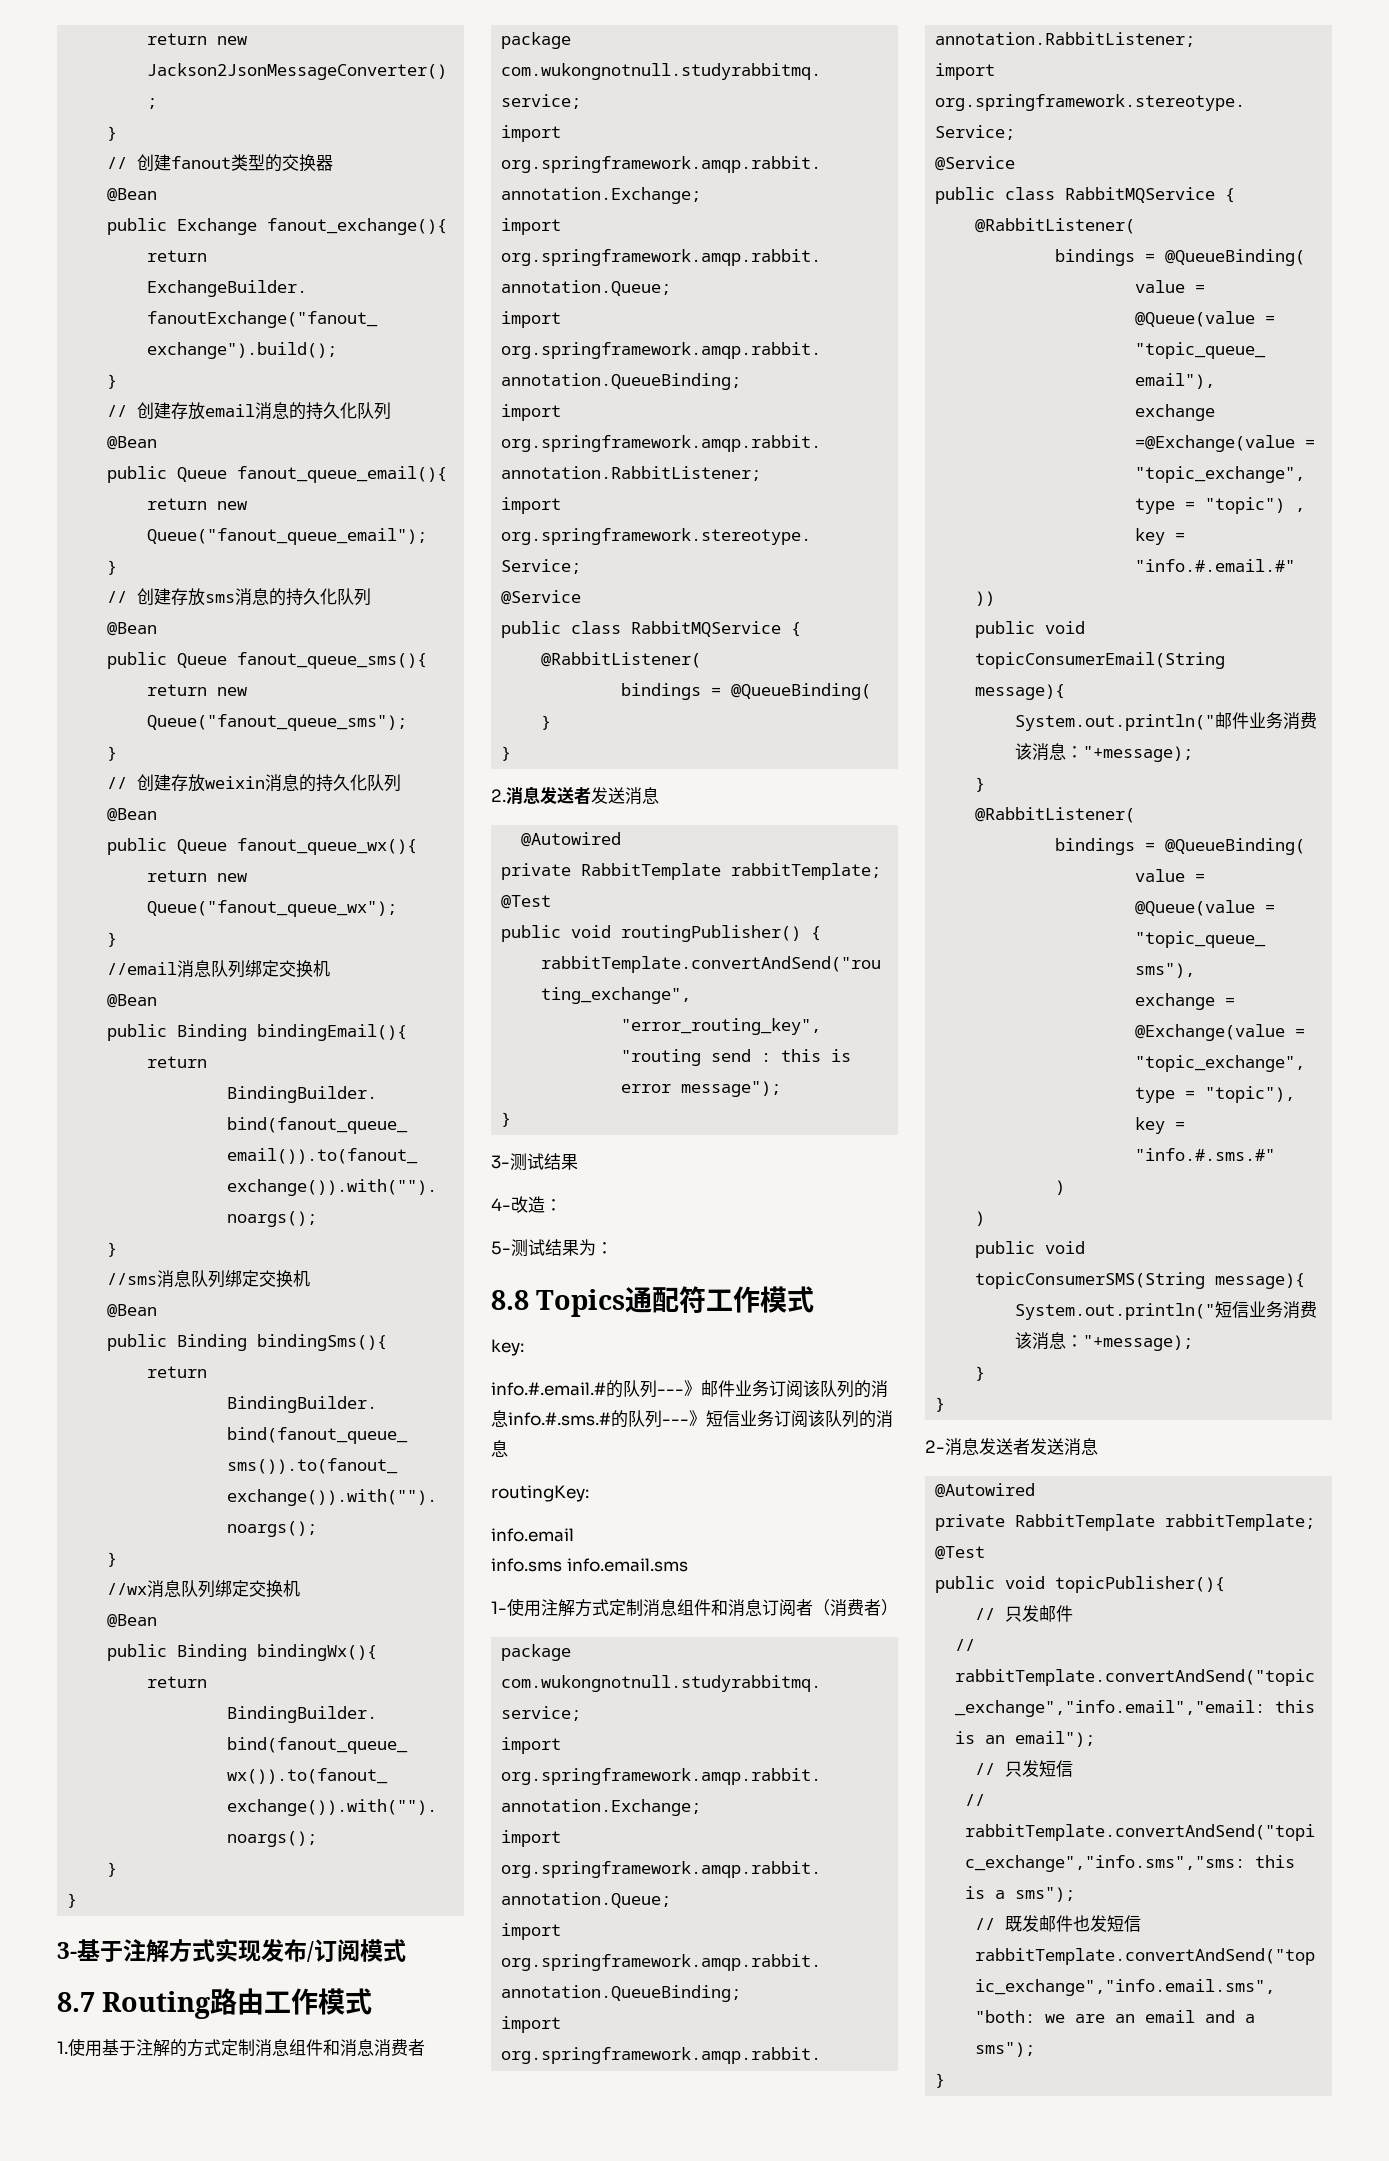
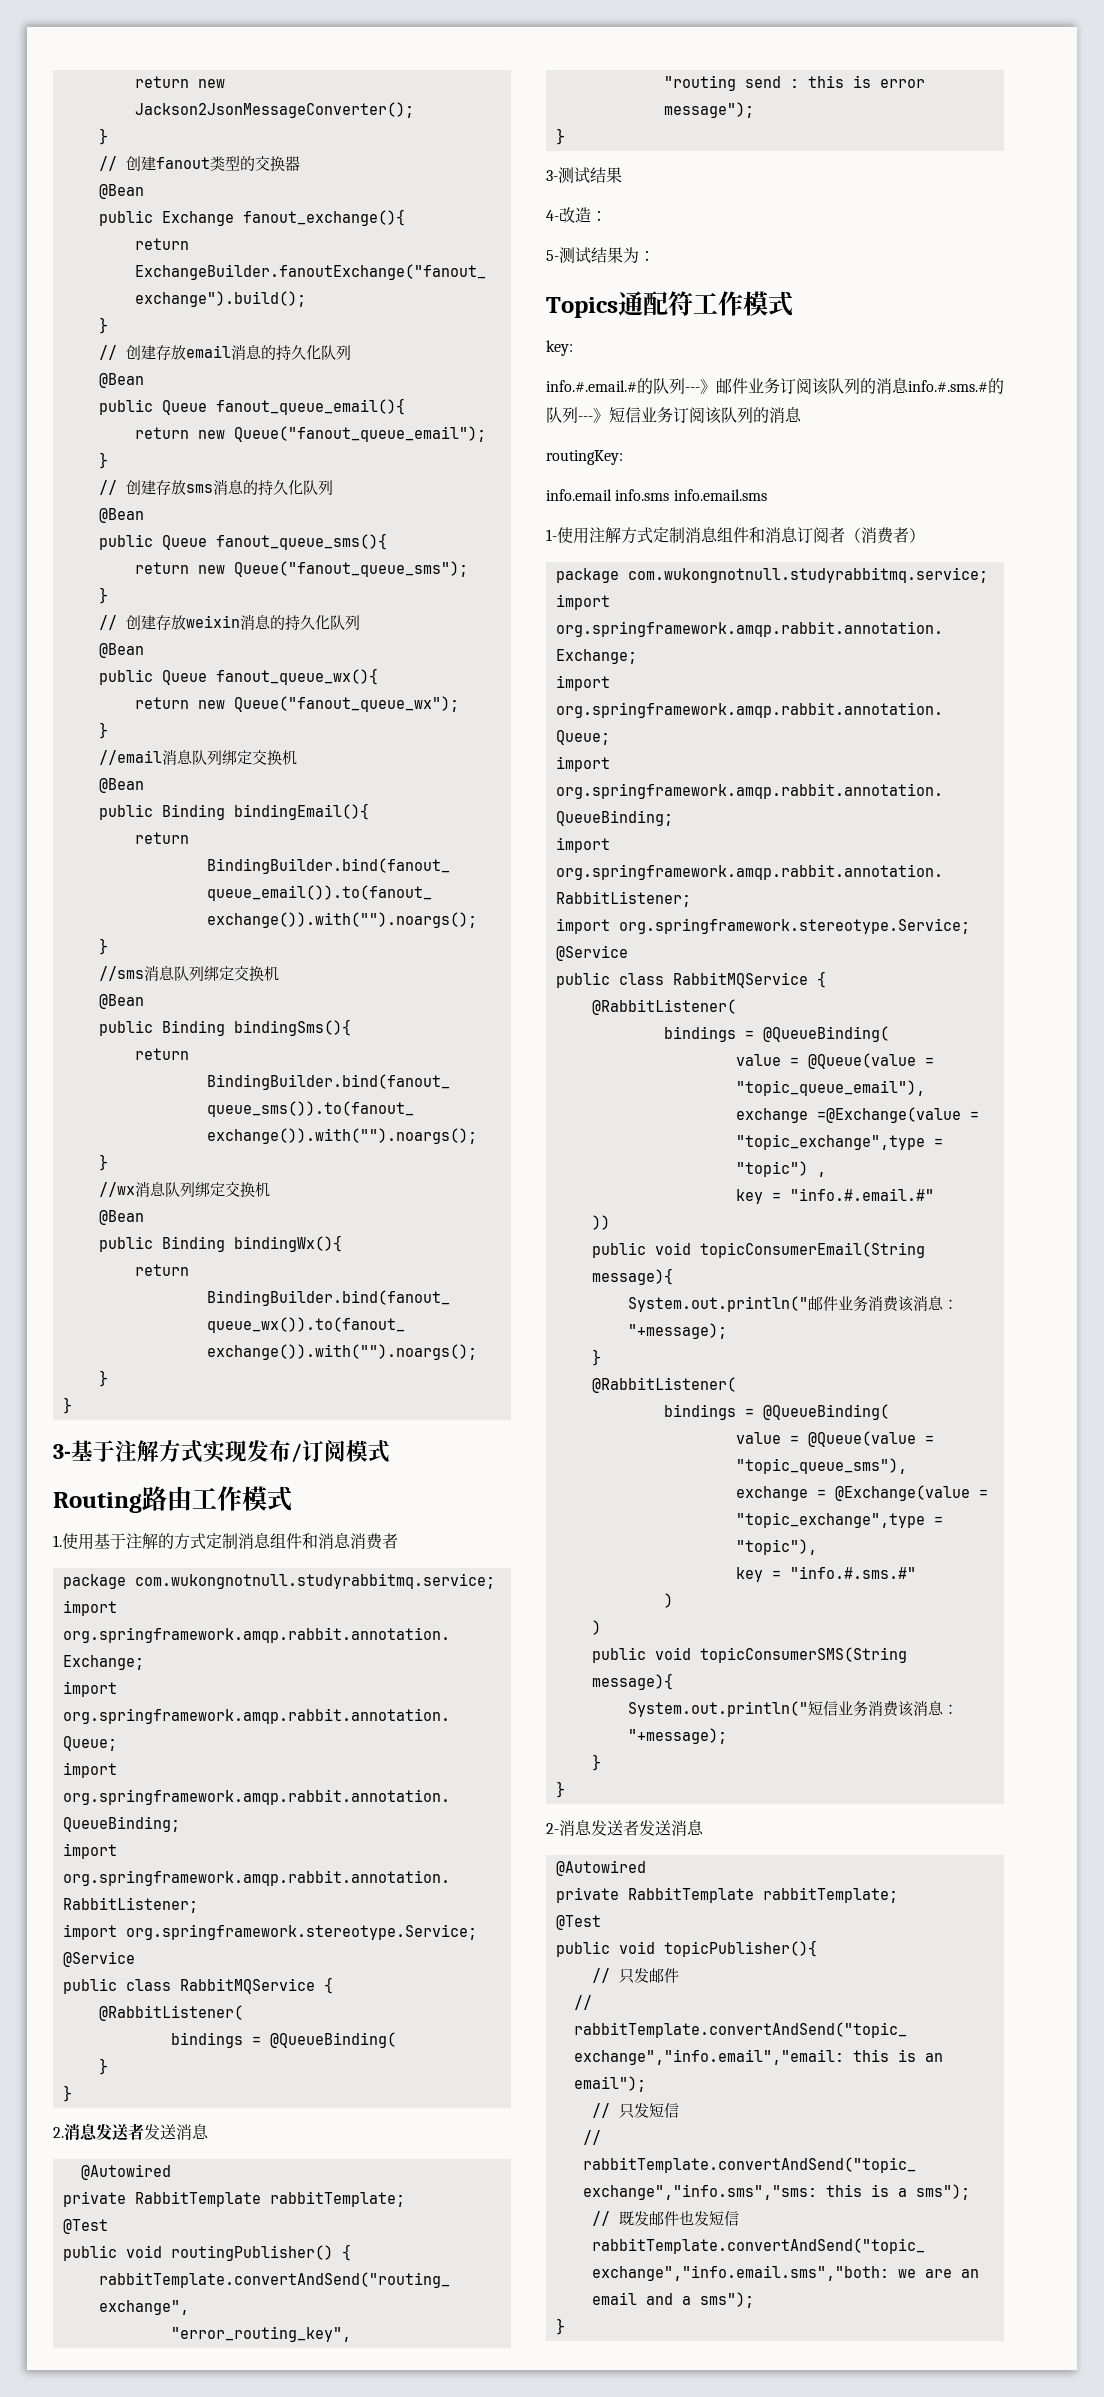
- 8.7 Routing路由工作模式
+ Routing路由工作模式
- 8.8 Topics通配符工作模式
+ Topics通配符工作模式
- info.email
- info.sms info.email.sms
+ info.email info.sms info.email.sms

